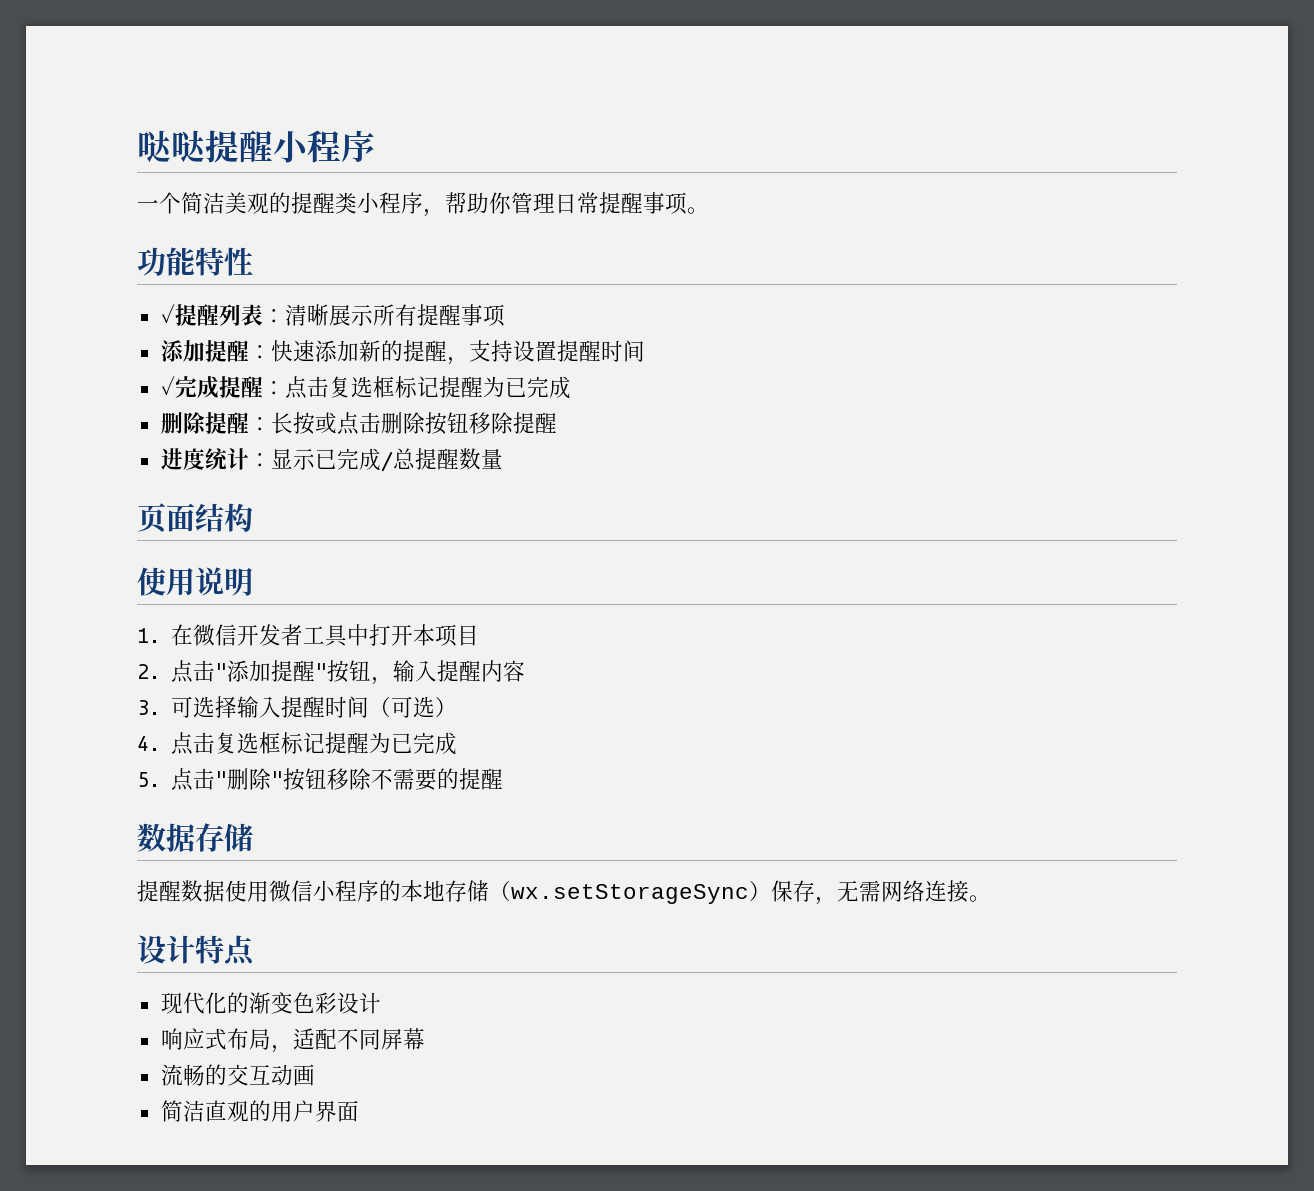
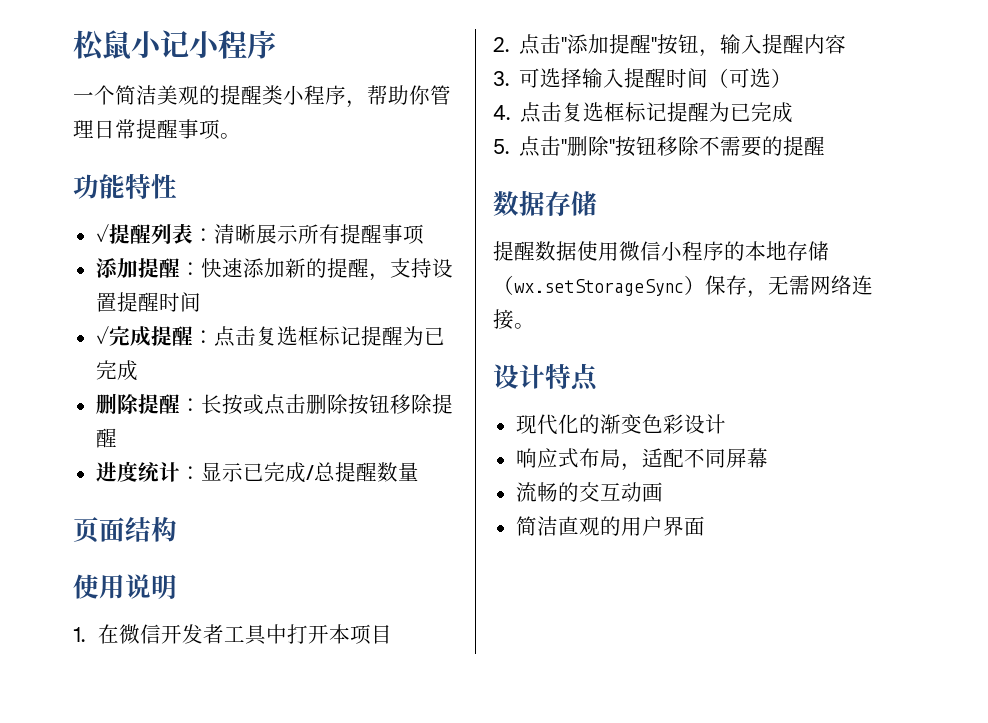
- 哒哒提醒小程序
+ 松鼠小记小程序

